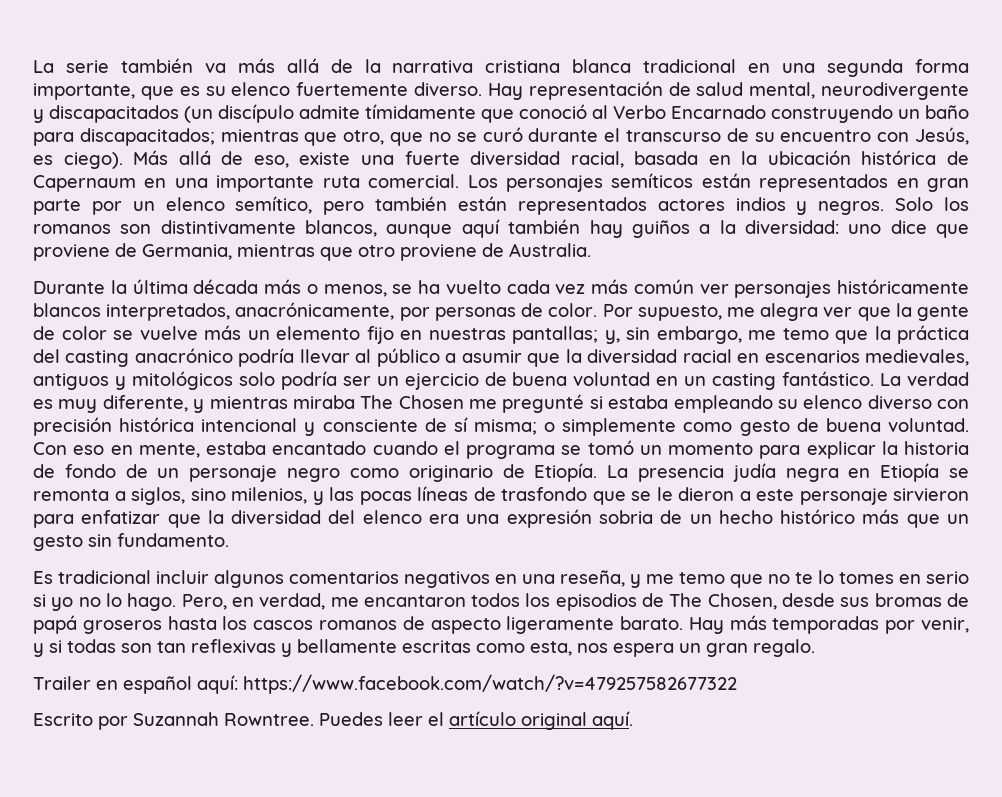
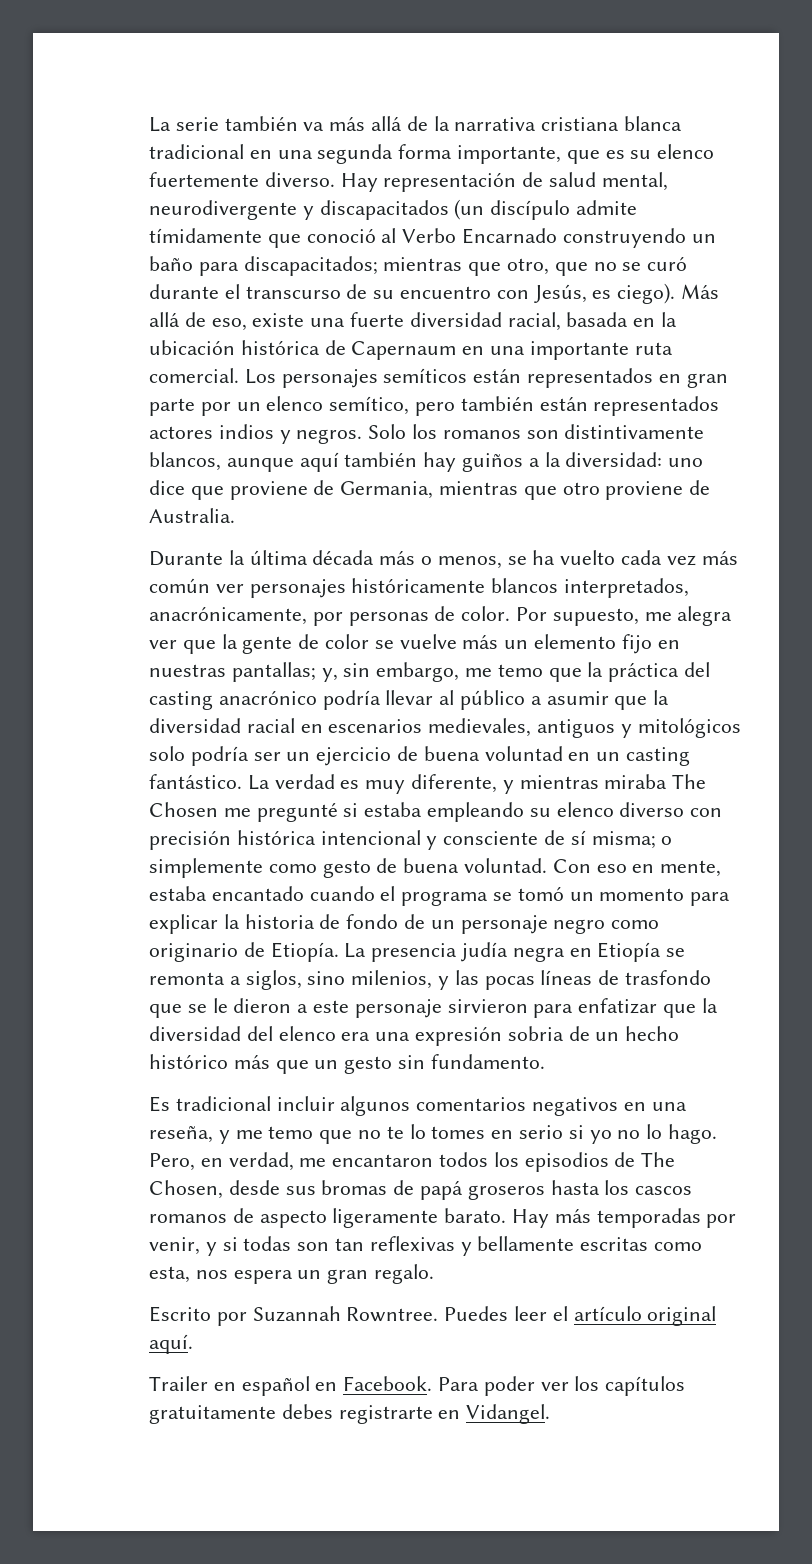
- Trailer en español aquí: https://www.facebook.com/watch/?v=479257582677322
+ Trailer en español en Facebook. Para poder ver los capítulos gratuitamente debes registrarte en Vidangel.

